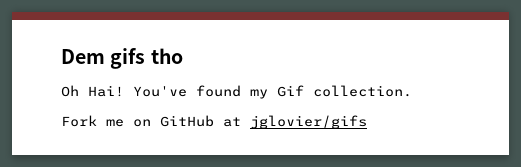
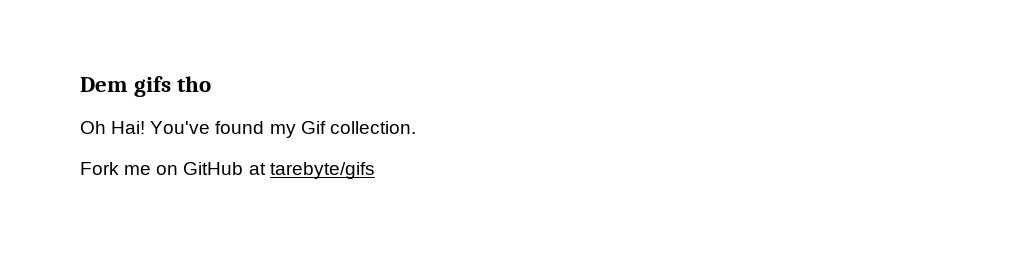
- Fork me on GitHub at jglovier/gifs
+ Fork me on GitHub at tarebyte/gifs

